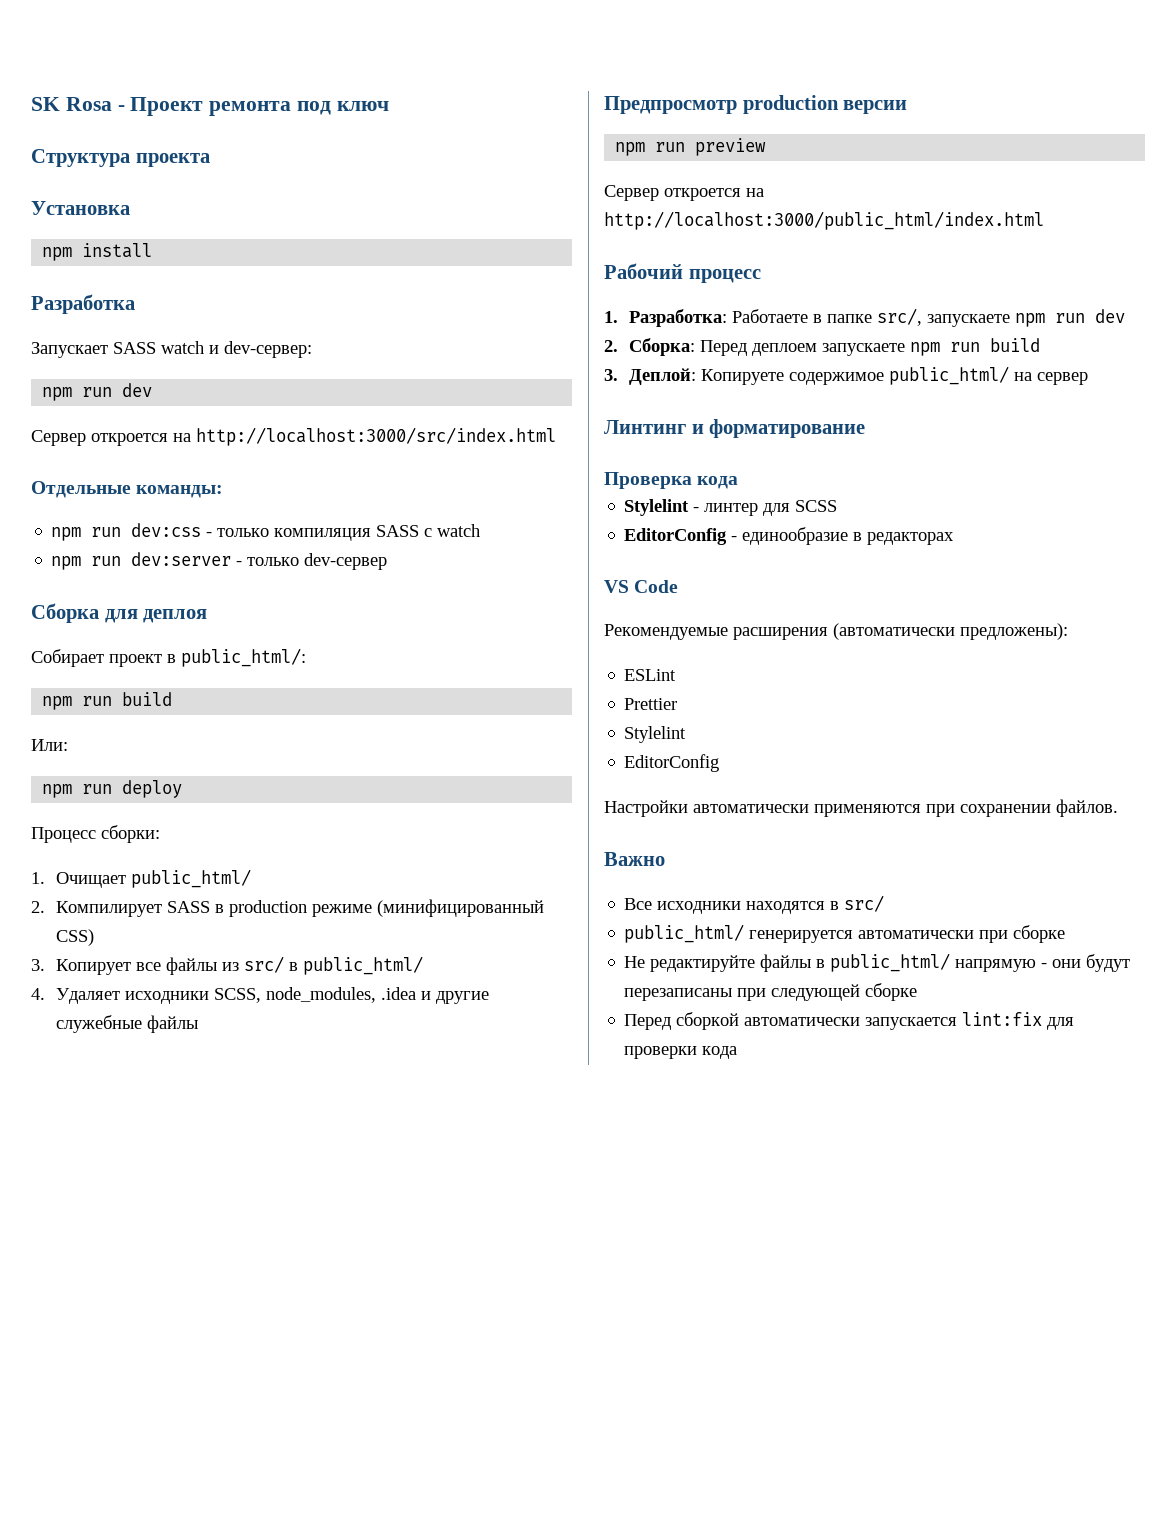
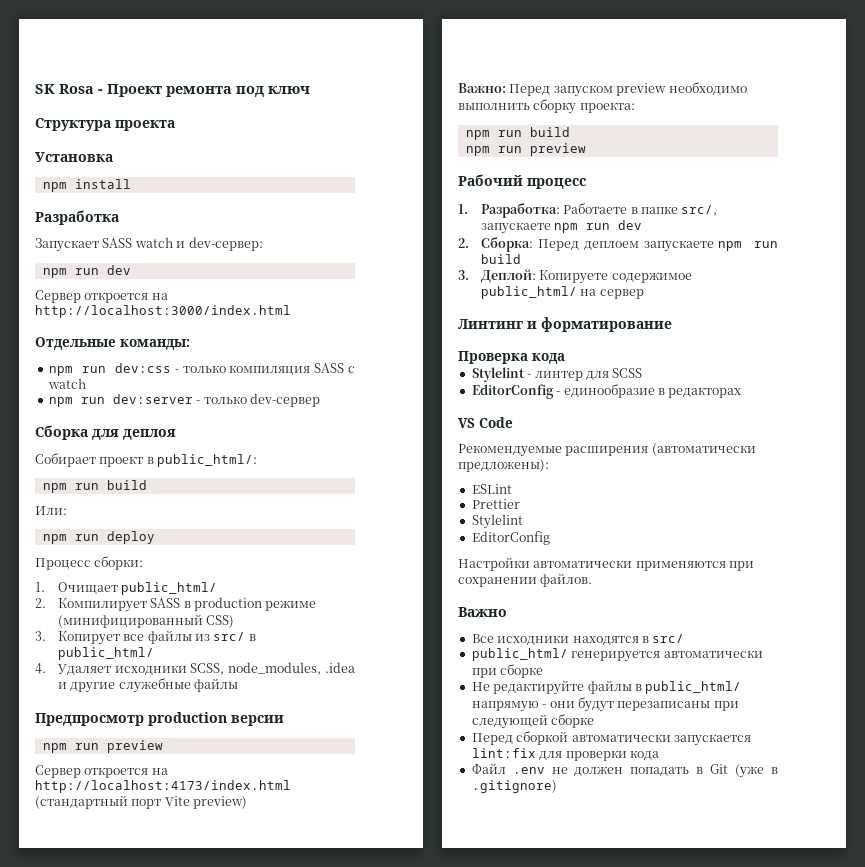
- Сервер откроется на http://localhost:3000/src/index.html
+ Сервер откроется на http://localhost:3000/index.html
- Сервер откроется на http://localhost:3000/public_html/index.html
+ Сервер откроется на http://localhost:4173/index.html (стандартный порт Vite preview)
+ Важно: Перед запуском preview необходимо выполнить сборку проекта:
+ npm run build
+ npm run preview
+ Файл .env не должен попадать в Git (уже в .gitignore)

